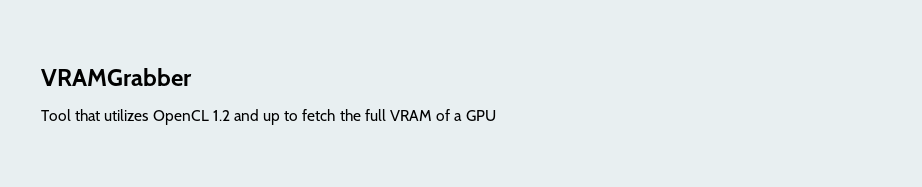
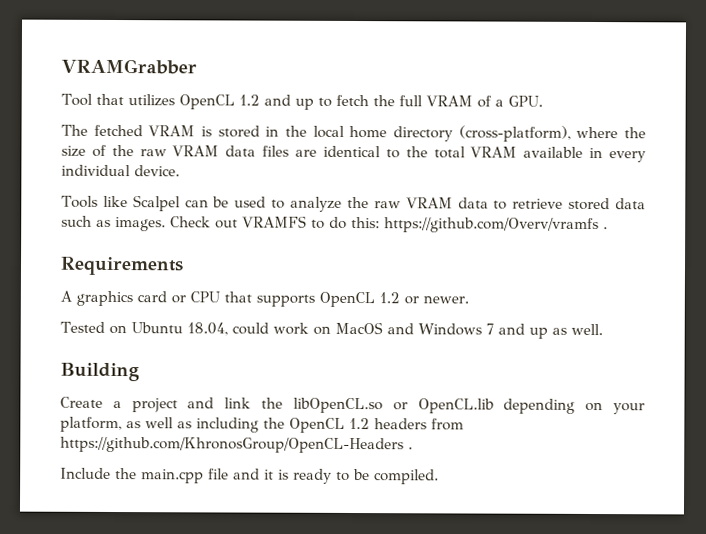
- Tool that utilizes OpenCL 1.2 and up to fetch the full VRAM of a GPU
+ Tool that utilizes OpenCL 1.2 and up to fetch the full VRAM of a GPU.
+ The fetched VRAM is stored in the local home directory (cross-platform), where the size of the raw VRAM data files are identical to the total VRAM available in every individual device.
+ Tools like Scalpel can be used to analyze the raw VRAM data to retrieve stored data such as images. Check out VRAMFS to do this: https://github.com/Overv/vramfs .
+ Requirements
+ A graphics card or CPU that supports OpenCL 1.2 or newer.
+ Tested on Ubuntu 18.04, could work on MacOS and Windows 7 and up as well.
+ Building
+ Create a project and link the libOpenCL.so or OpenCL.lib depending on your platform, as well as including the OpenCL 1.2 headers from https://github.com/KhronosGroup/OpenCL-Headers .
+ Include the main.cpp file and it is ready to be compiled.

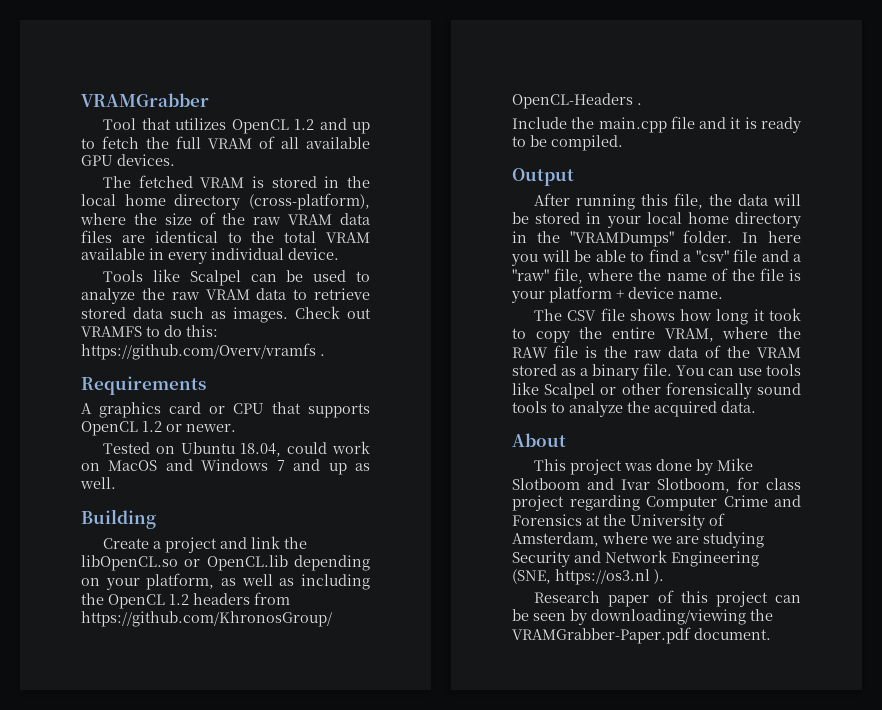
- Tool that utilizes OpenCL 1.2 and up to fetch the full VRAM of a GPU.
+ Tool that utilizes OpenCL 1.2 and up to fetch the full VRAM of all available GPU devices.
+ Output
+ After running this file, the data will be stored in your local home directory in the "VRAMDumps" folder. In here you will be able to find a "csv" file and a "raw" file, where the name of the file is your platform + device name.
+ The CSV file shows how long it took to copy the entire VRAM, where the RAW file is the raw data of the VRAM stored as a binary file. You can use tools like Scalpel or other forensically sound tools to analyze the acquired data.
+ About
+ This project was done by Mike Slotboom and Ivar Slotboom, for class project regarding Computer Crime and Forensics at the University of Amsterdam, where we are studying Security and Network Engineering (SNE, https://os3.nl ).
+ Research paper of this project can be seen by downloading/viewing the VRAMGrabber-Paper.pdf document.

